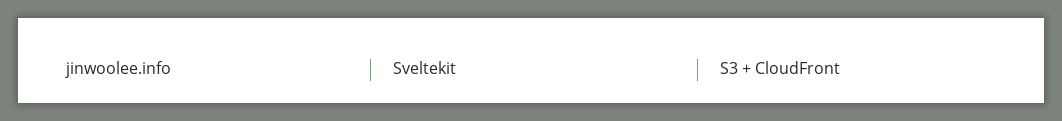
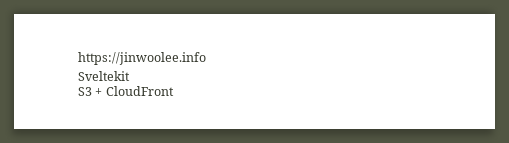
- jinwoolee.info
+ https://jinwoolee.info

